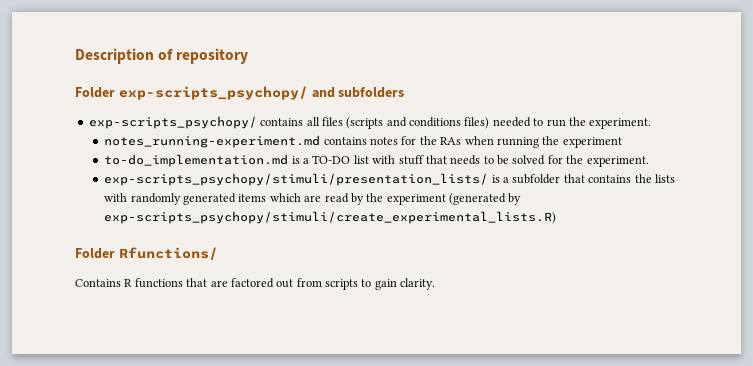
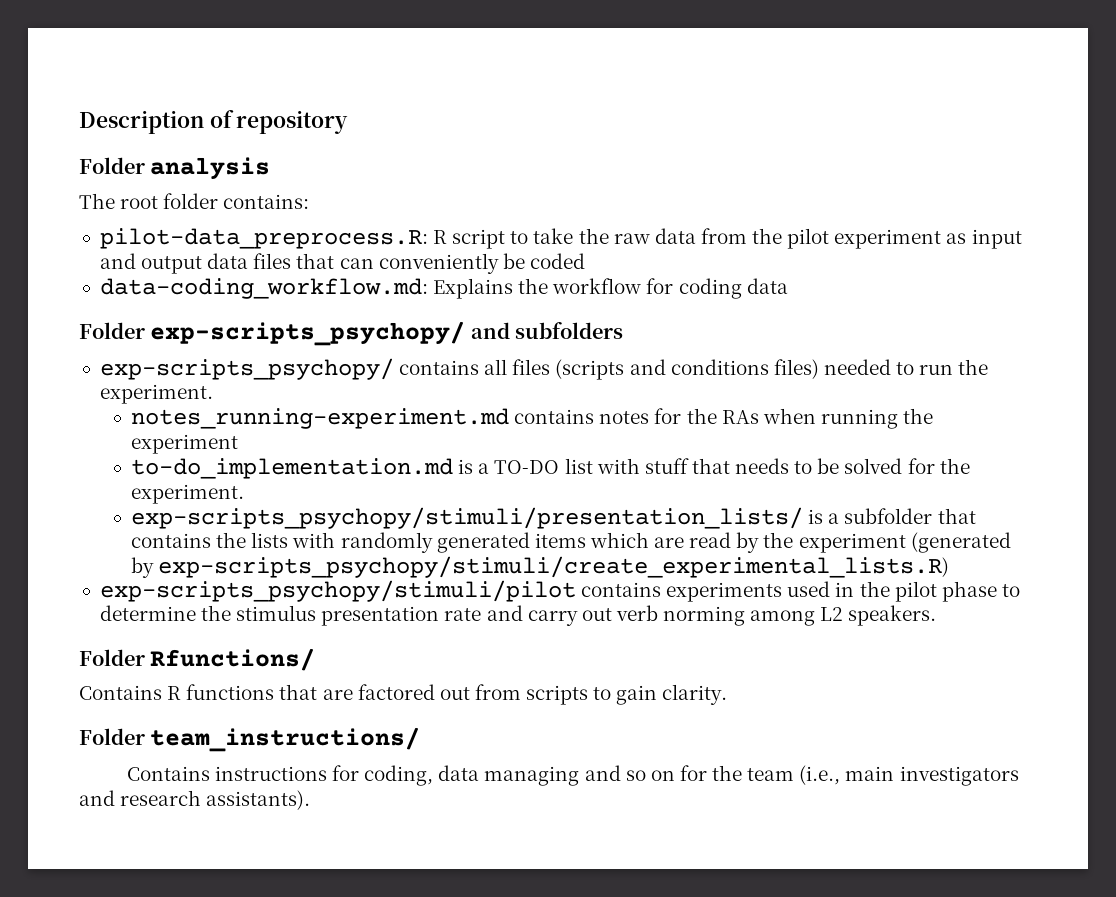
+ Folder analysis
+ The root folder contains:
+ pilot-data_preprocess.R: R script to take the raw data from the pilot experiment as input and output data files that can conveniently be coded
+ data-coding_workflow.md: Explains the workflow for coding data
+ exp-scripts_psychopy/stimuli/pilot contains experiments used in the pilot phase to determine the stimulus presentation rate and carry out verb norming among L2 speakers.
+ Folder team_instructions/
+ Contains instructions for coding, data managing and so on for the team (i.e., main investigators and research assistants).

